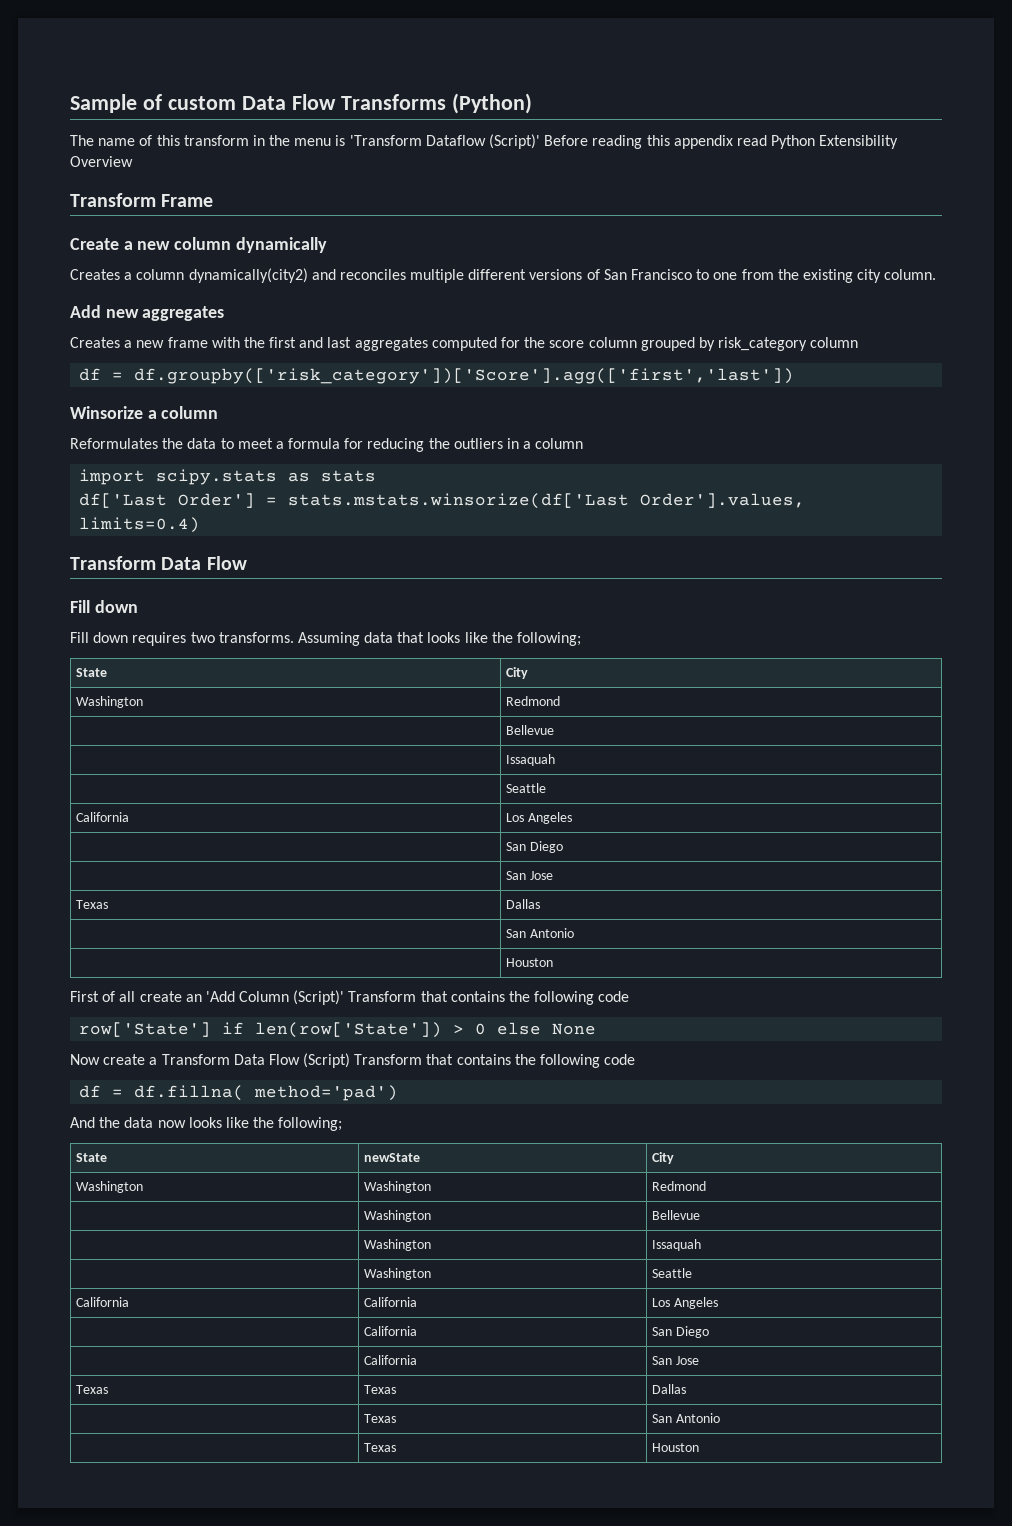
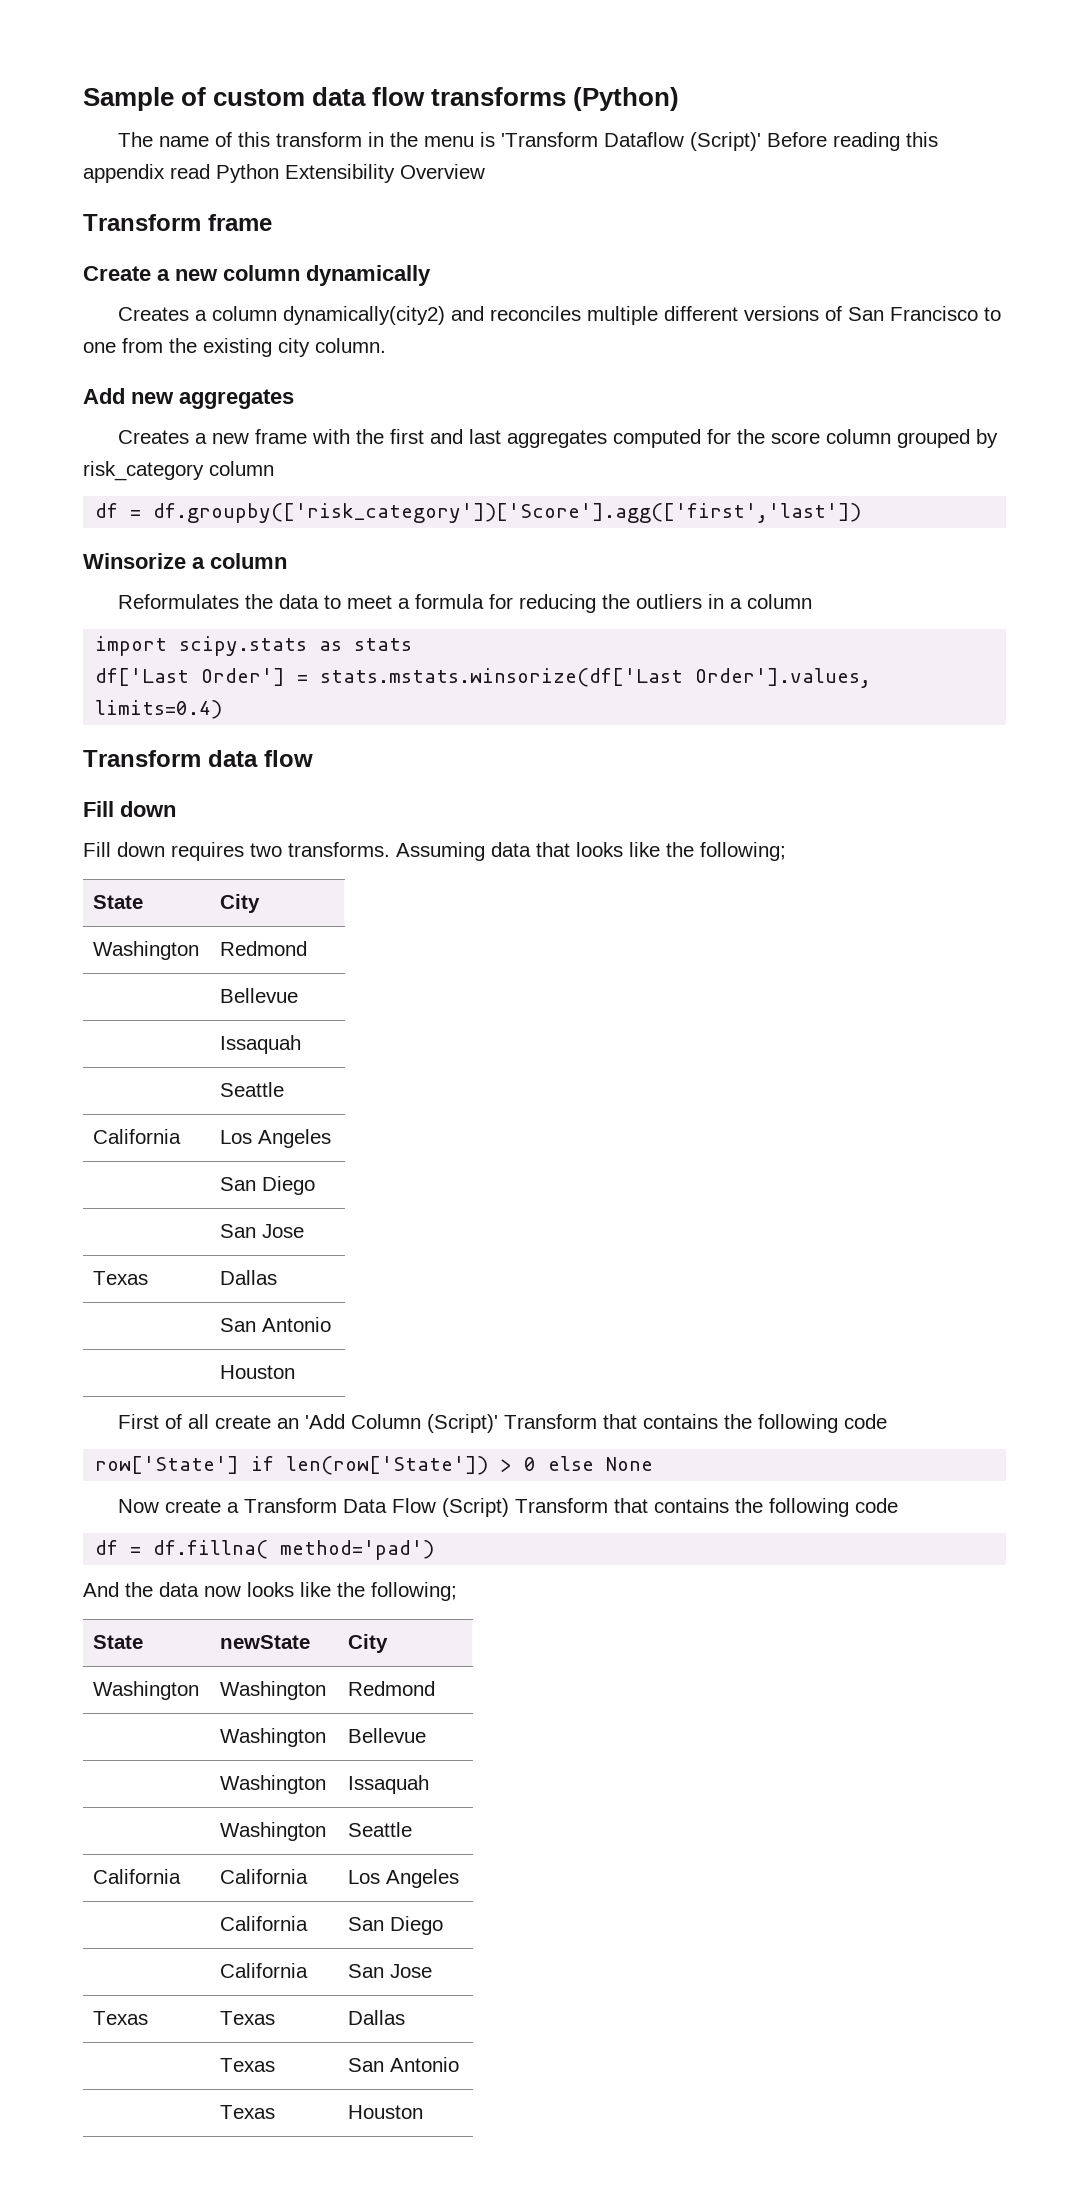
- Sample of custom Data Flow Transforms (Python)
+ Sample of custom data flow transforms (Python)
- Transform Frame
+ Transform frame
  df['Last Order'] = stats.mstats.winsorize(df['Last Order'].values, limits=0.4)
- Transform Data Flow
+ Transform data flow

